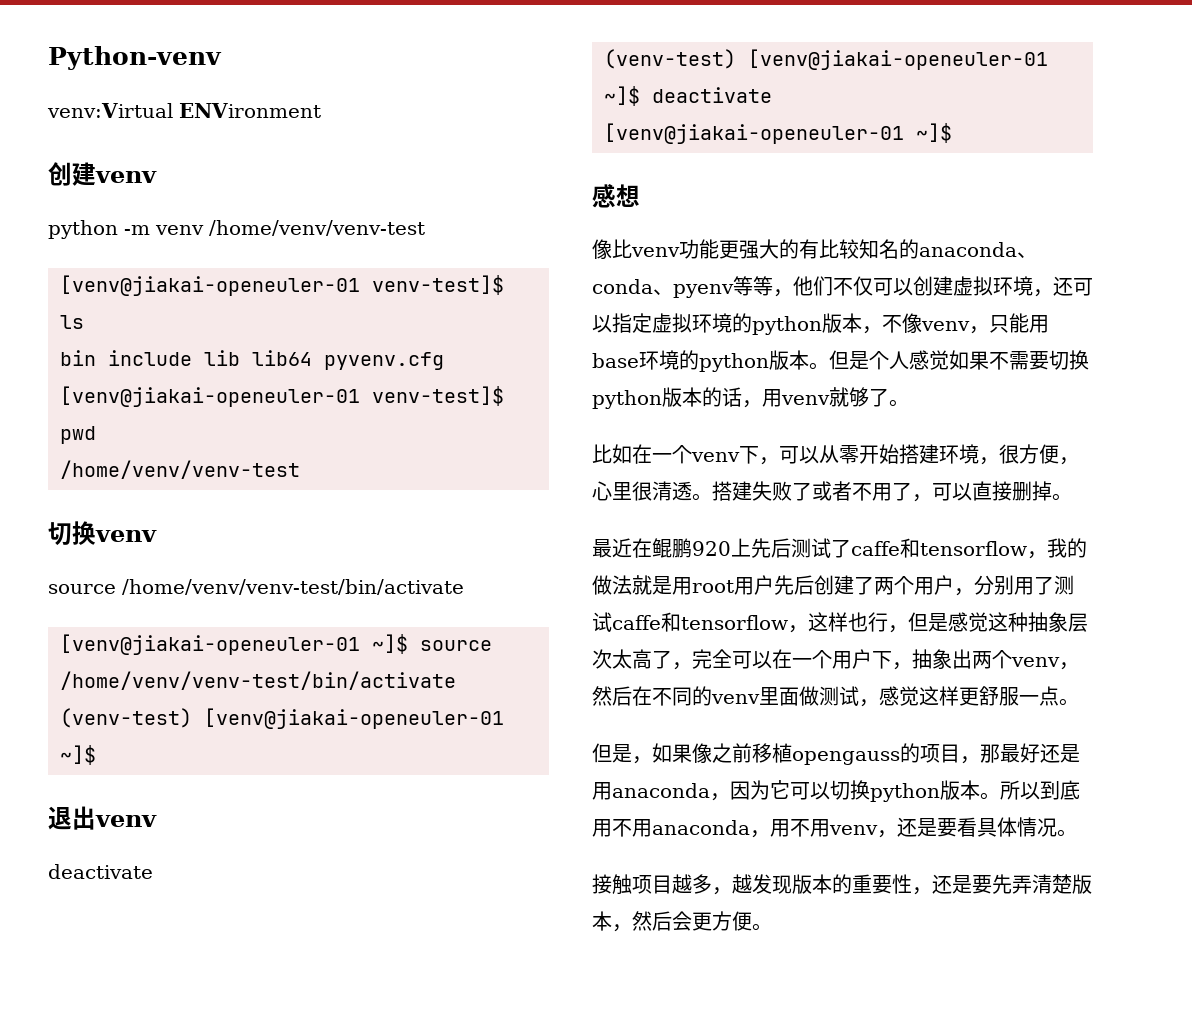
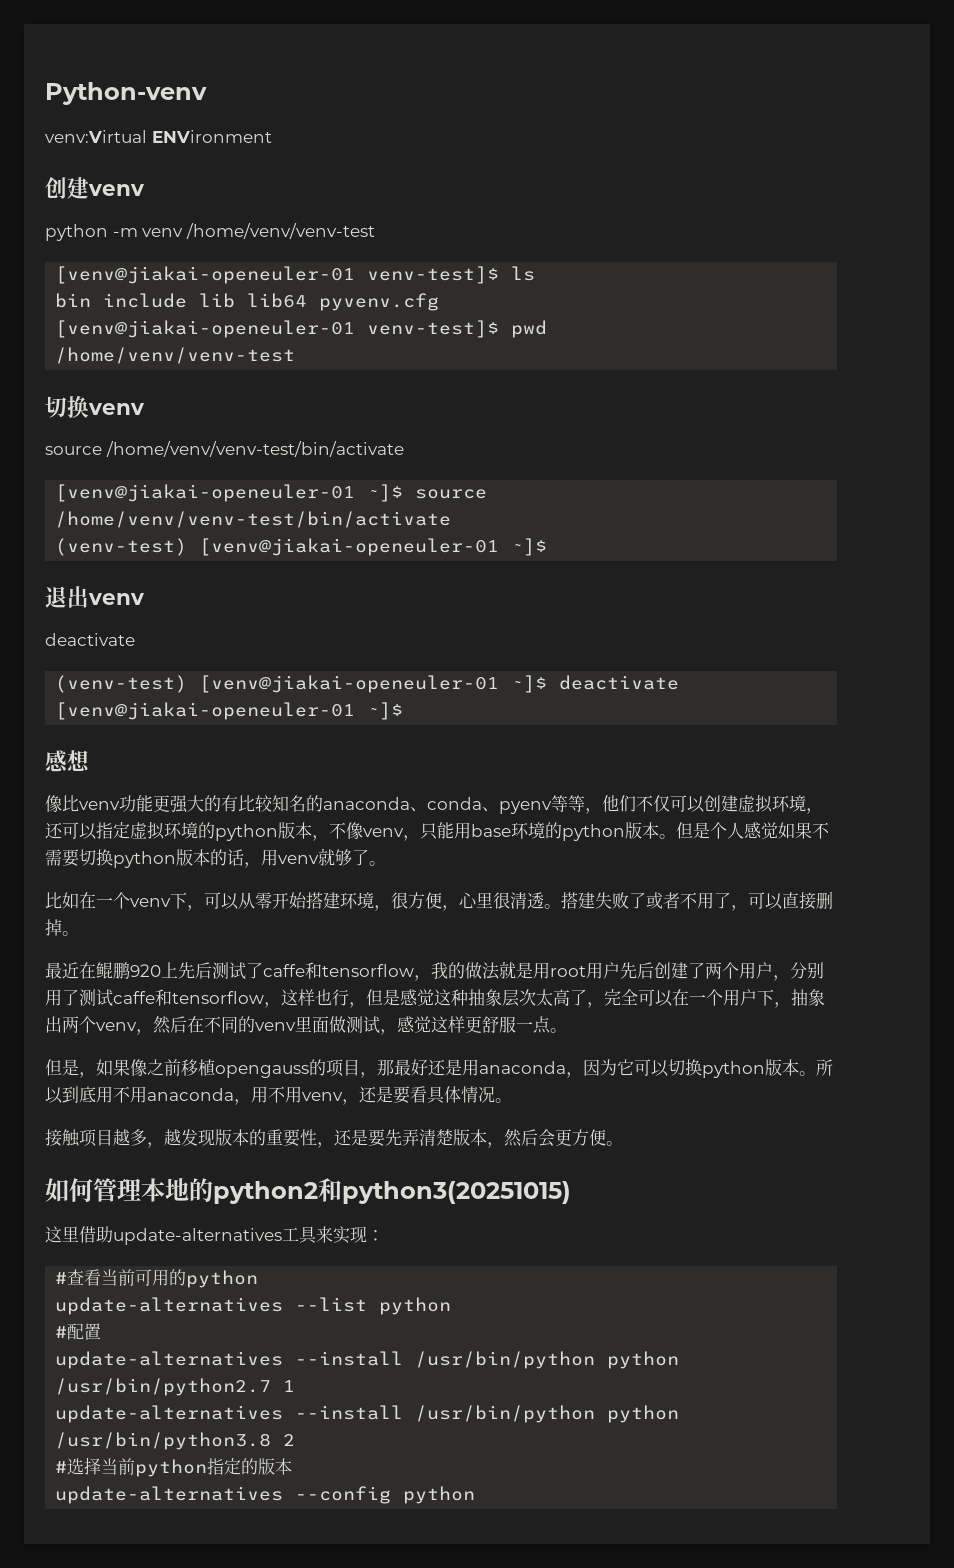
+ 如何管理本地的python2和python3(20251015)
+ 这里借助update-alternatives工具来实现：
+ #查看当前可用的python
+ update-alternatives --list python
+ #配置
+ update-alternatives --install /usr/bin/python python /usr/bin/python2.7 1
+ update-alternatives --install /usr/bin/python python /usr/bin/python3.8 2
+ #选择当前python指定的版本
+ update-alternatives --config python

